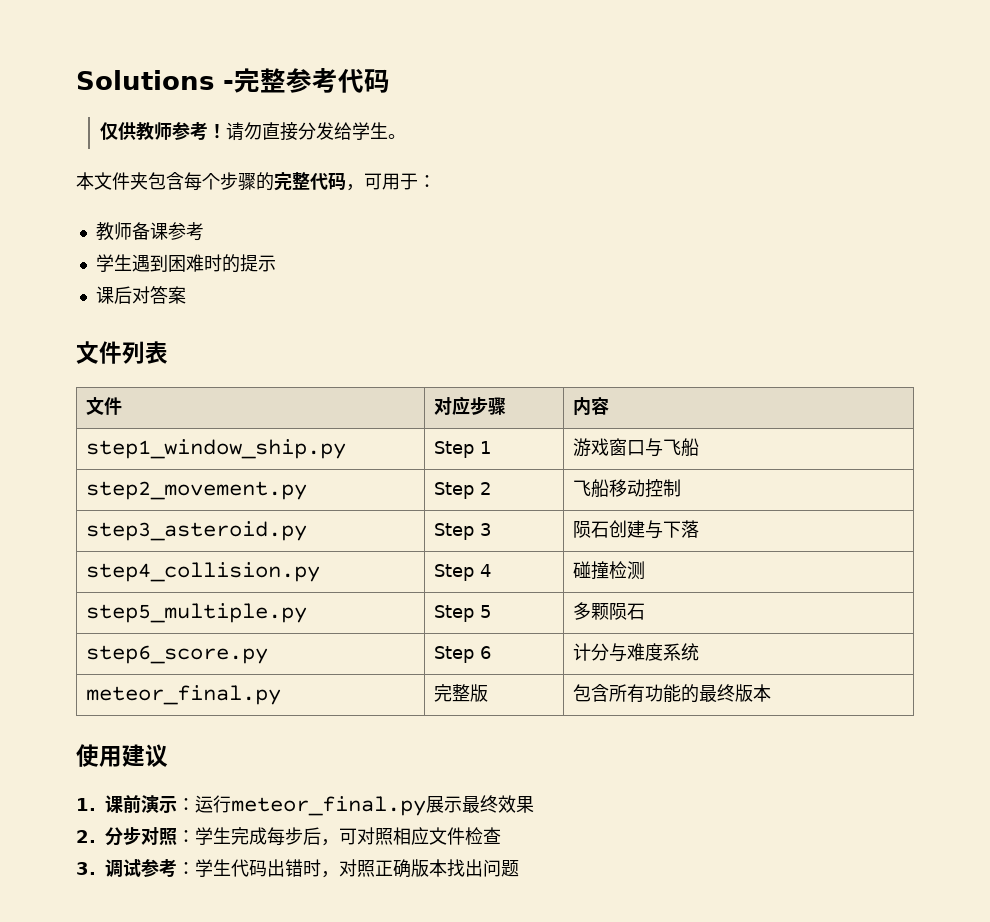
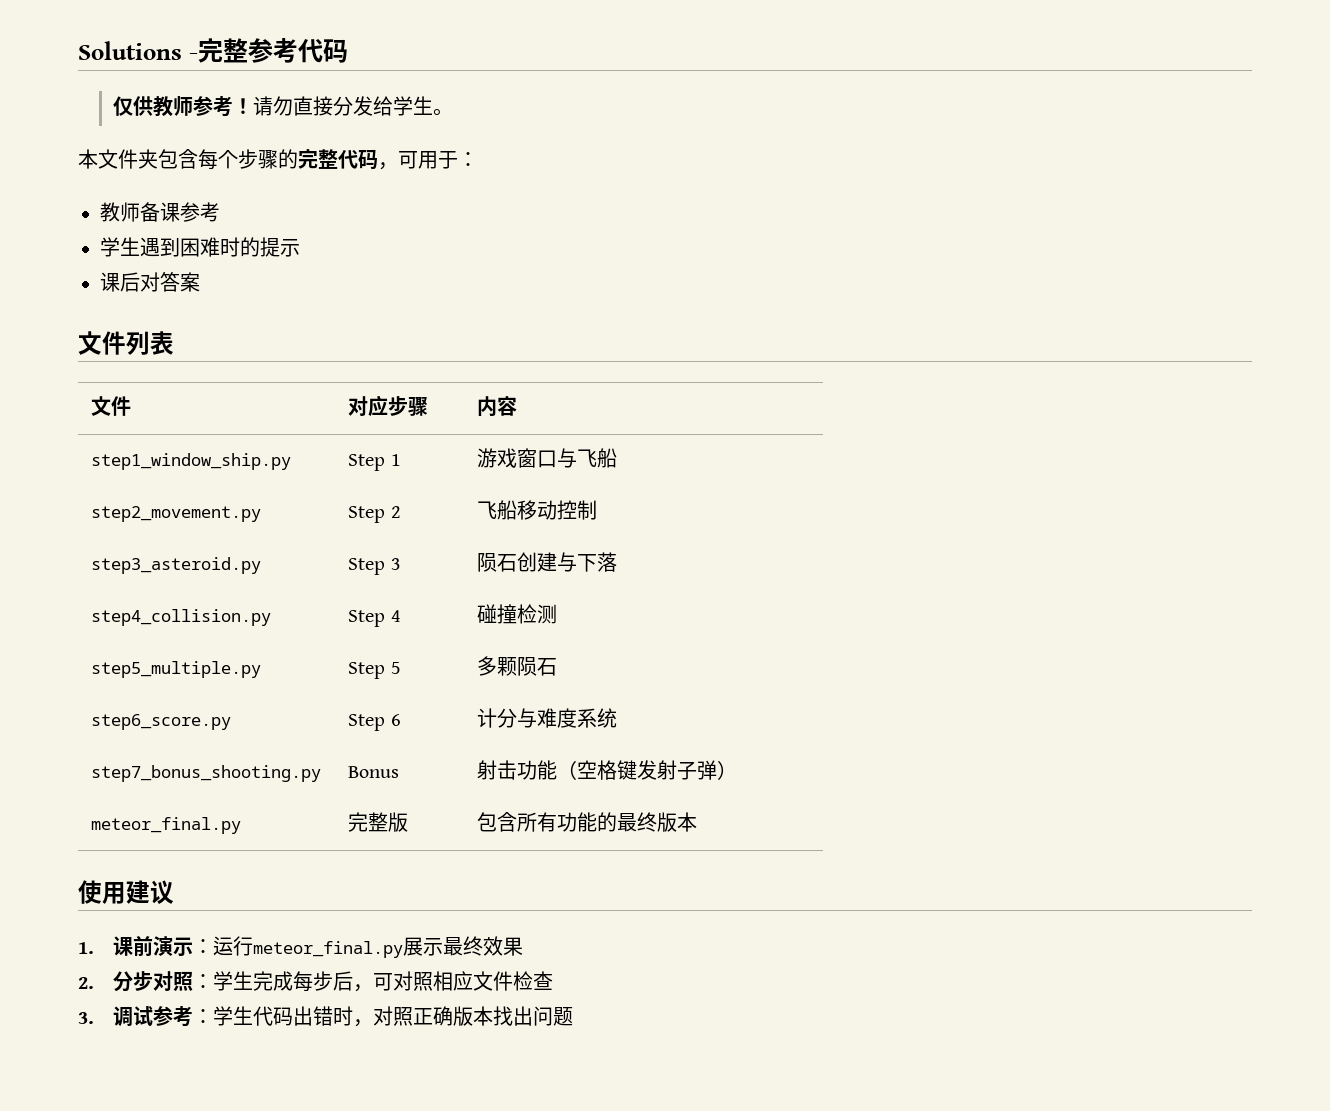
+ step7_bonus_shooting.py | Bonus | 射击功能（空格键发射子弹）

